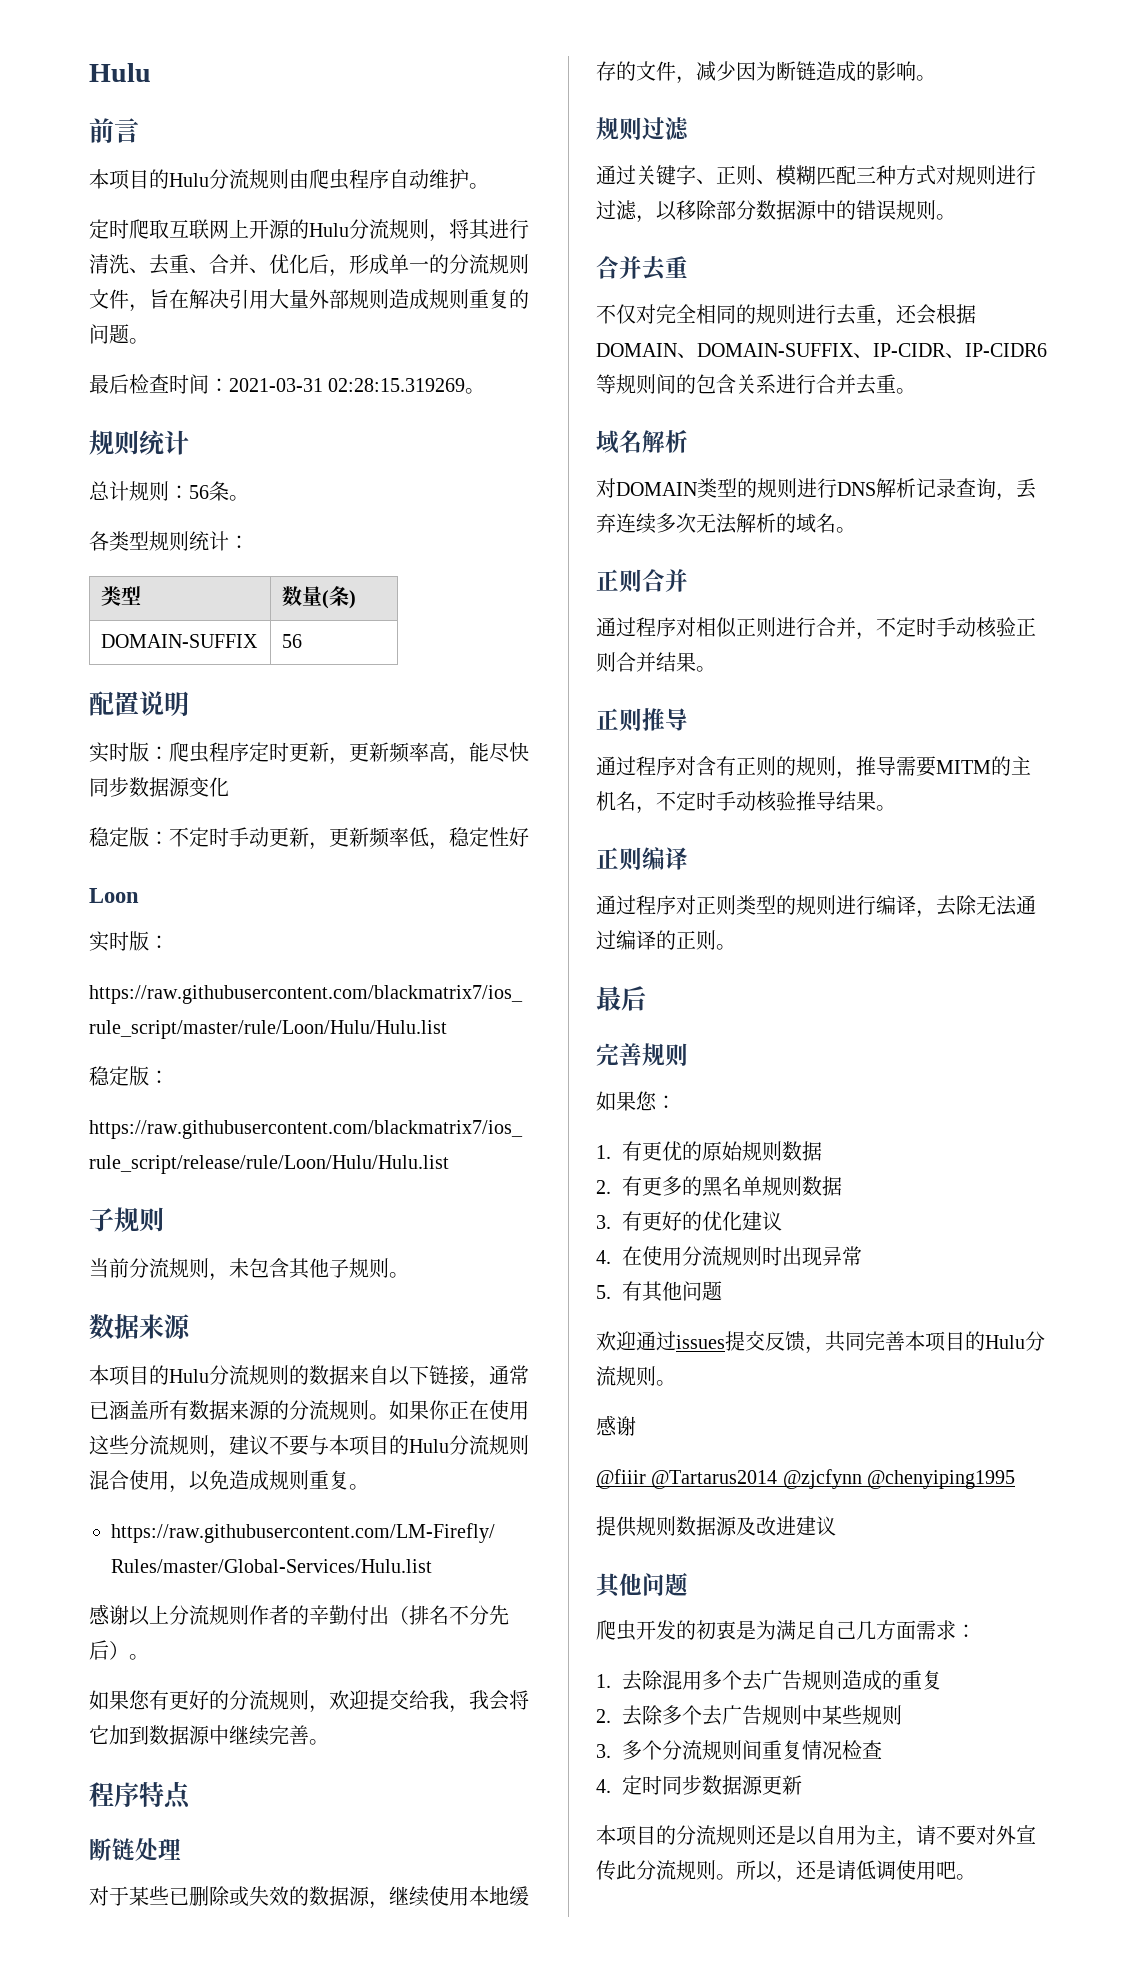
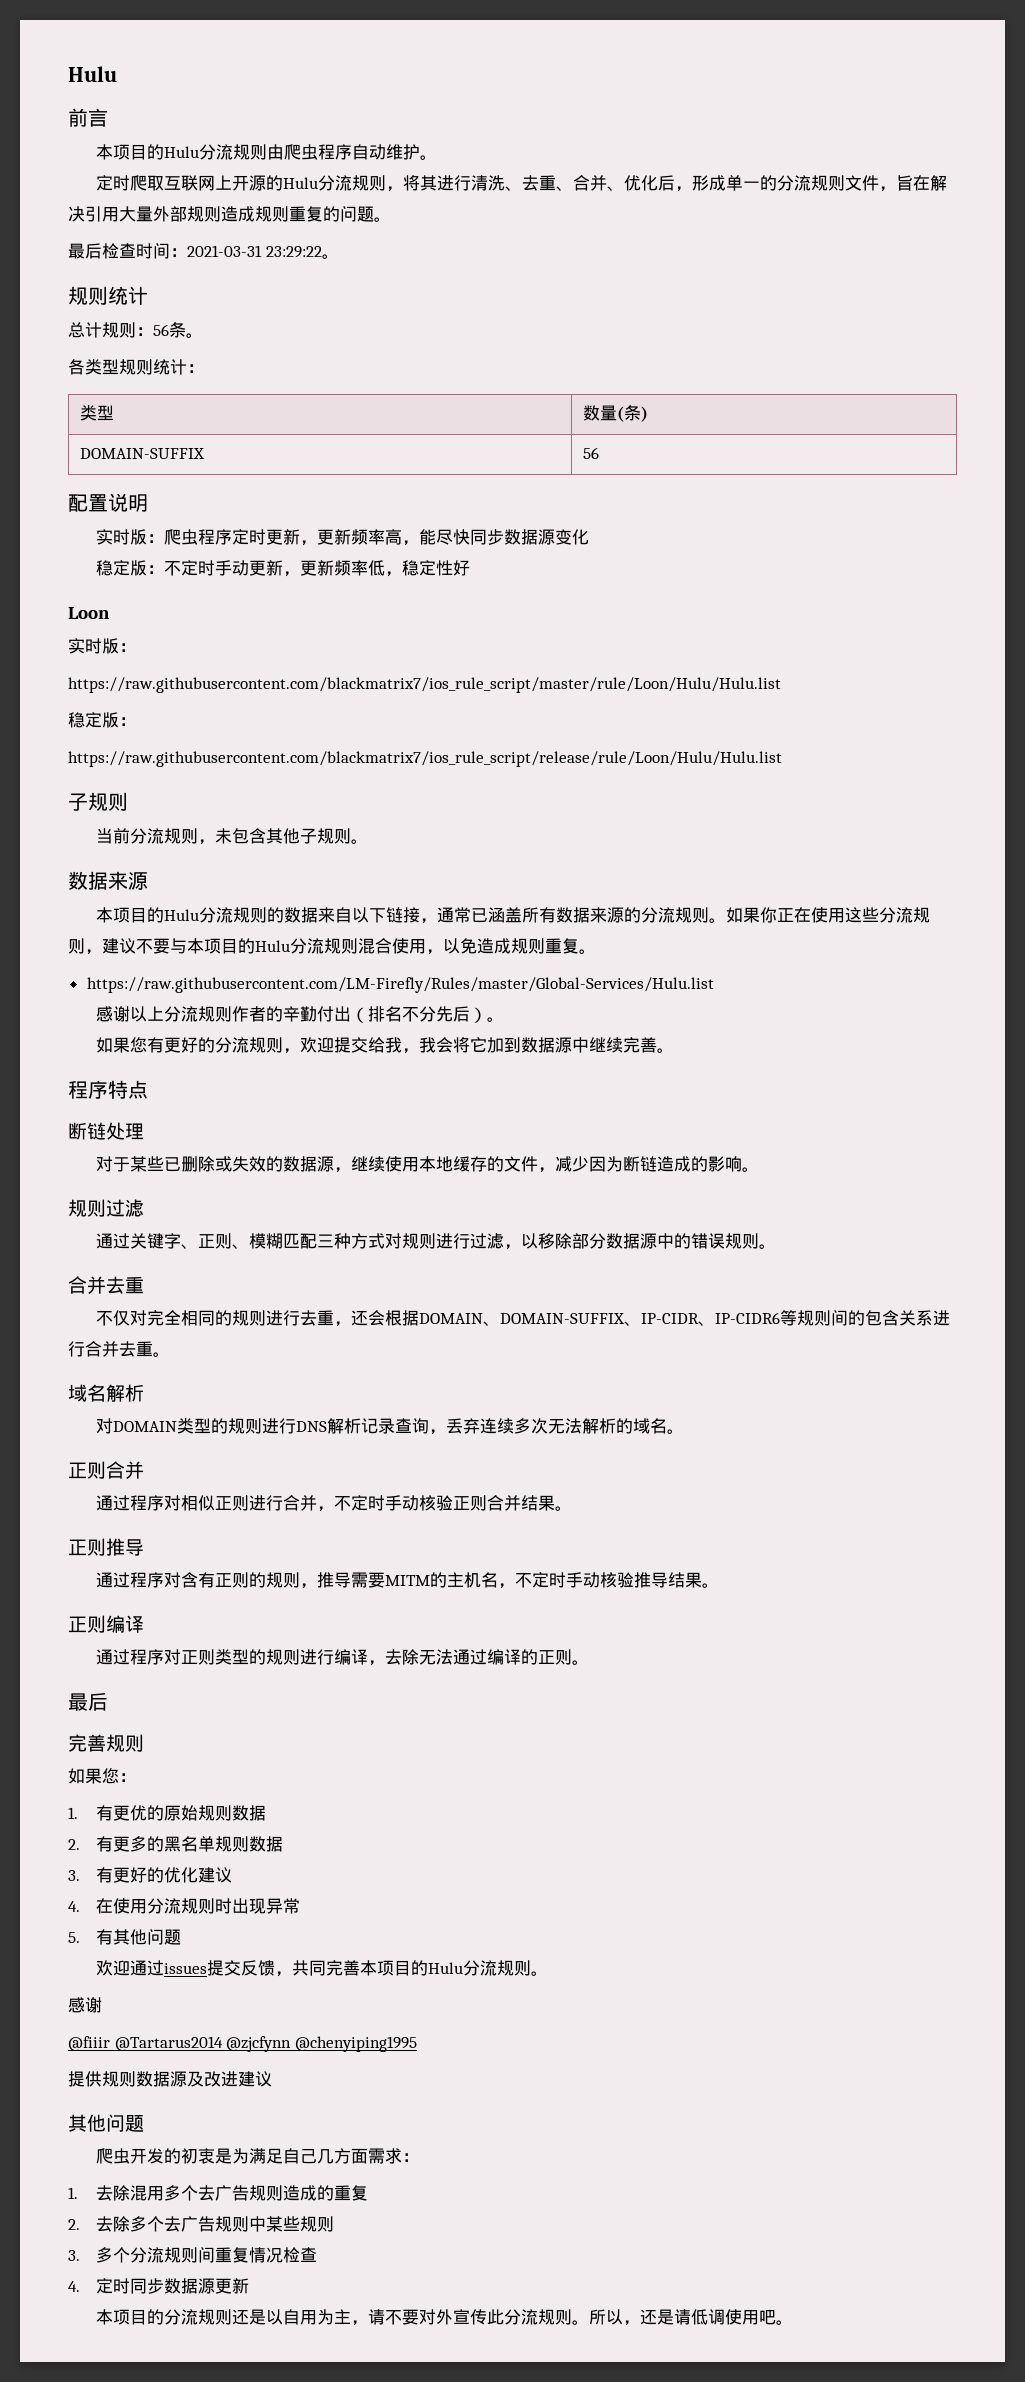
- 最后检查时间：2021-03-31 02:28:15.319269。
+ 最后检查时间：2021-03-31 23:29:22。

